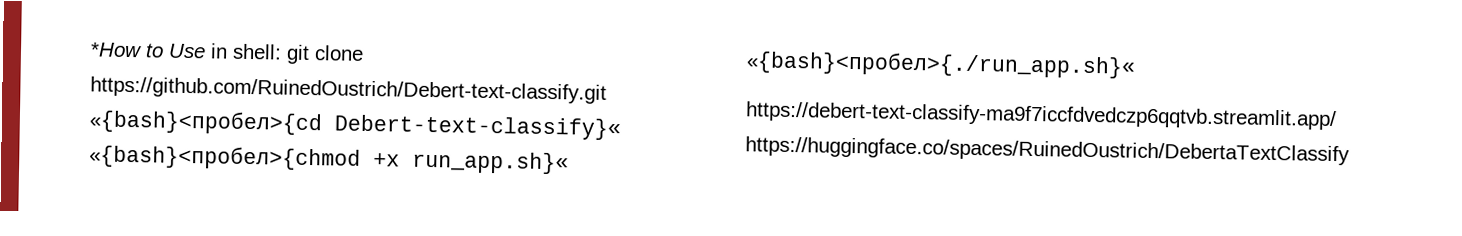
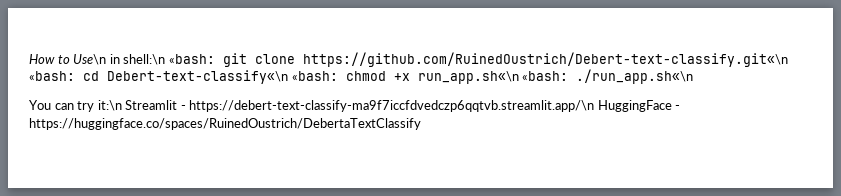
- *How to Use in shell: git clone https://github.com/RuinedOustrich/Debert-text-classify.git «{bash}<пробел>{cd Debert-text-classify}« «{bash}<пробел>{chmod +x run_app.sh}« «{bash}<пробел>{./run_app.sh}«
- https://debert-text-classify-ma9f7iccfdvedczp6qqtvb.streamlit.app/ https://huggingface.co/spaces/RuinedOustrich/DebertaTextClassify
+ How to Use\n in shell:\n «bash: git clone https://github.com/RuinedOustrich/Debert-text-classify.git«\n «bash: cd Debert-text-classify«\n «bash: chmod +x run_app.sh«\n «bash: ./run_app.sh«\n
+ You can try it:\n Streamlit - https://debert-text-classify-ma9f7iccfdvedczp6qqtvb.streamlit.app/\n HuggingFace - https://huggingface.co/spaces/RuinedOustrich/DebertaTextClassify

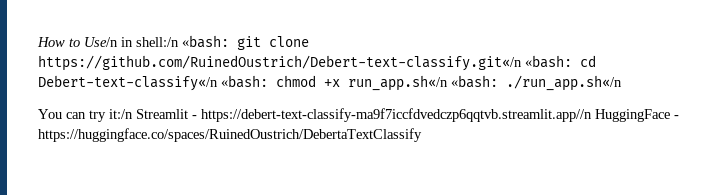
- How to Use\n in shell:\n «bash: git clone https://github.com/RuinedOustrich/Debert-text-classify.git«\n «bash: cd Debert-text-classify«\n «bash: chmod +x run_app.sh«\n «bash: ./run_app.sh«\n
+ How to Use/n in shell:/n «bash: git clone https://github.com/RuinedOustrich/Debert-text-classify.git«/n «bash: cd Debert-text-classify«/n «bash: chmod +x run_app.sh«/n «bash: ./run_app.sh«/n
- You can try it:\n Streamlit - https://debert-text-classify-ma9f7iccfdvedczp6qqtvb.streamlit.app/\n HuggingFace - https://huggingface.co/spaces/RuinedOustrich/DebertaTextClassify
+ You can try it:/n Streamlit - https://debert-text-classify-ma9f7iccfdvedczp6qqtvb.streamlit.app//n HuggingFace - https://huggingface.co/spaces/RuinedOustrich/DebertaTextClassify

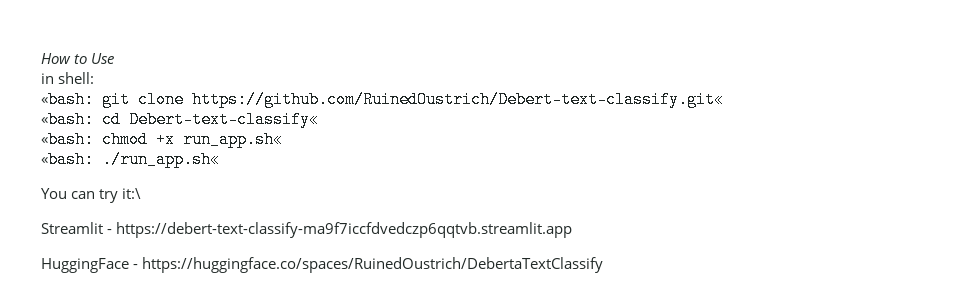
- How to Use/n in shell:/n «bash: git clone https://github.com/RuinedOustrich/Debert-text-classify.git«/n «bash: cd Debert-text-classify«/n «bash: chmod +x run_app.sh«/n «bash: ./run_app.sh«/n
+ How to Use
+ in shell:
+ «bash: git clone https://github.com/RuinedOustrich/Debert-text-classify.git«
+ «bash: cd Debert-text-classify«
+ «bash: chmod +x run_app.sh«
+ «bash: ./run_app.sh«
- You can try it:/n Streamlit - https://debert-text-classify-ma9f7iccfdvedczp6qqtvb.streamlit.app//n HuggingFace - https://huggingface.co/spaces/RuinedOustrich/DebertaTextClassify
+ You can try it:\
+ Streamlit - https://debert-text-classify-ma9f7iccfdvedczp6qqtvb.streamlit.app
+ HuggingFace - https://huggingface.co/spaces/RuinedOustrich/DebertaTextClassify

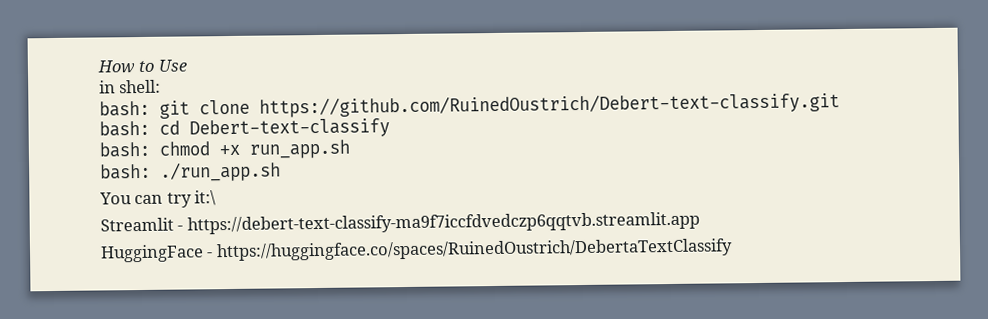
- «bash: git clone https://github.com/RuinedOustrich/Debert-text-classify.git«
- «bash: cd Debert-text-classify«
- «bash: chmod +x run_app.sh«
- «bash: ./run_app.sh«
+ bash: git clone https://github.com/RuinedOustrich/Debert-text-classify.git
+ bash: cd Debert-text-classify
+ bash: chmod +x run_app.sh
+ bash: ./run_app.sh

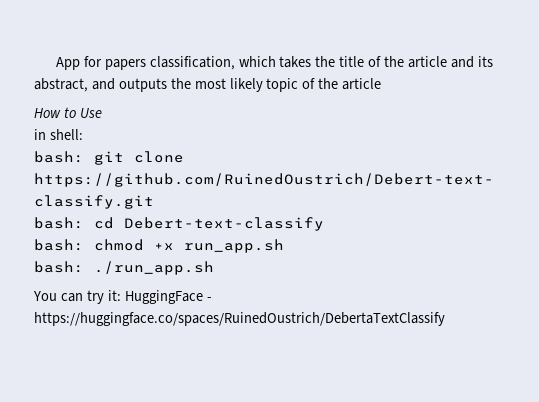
+ App for papers classification, which takes the title of the article and its abstract, and outputs the most likely topic of the article
- You can try it:\
- Streamlit - https://debert-text-classify-ma9f7iccfdvedczp6qqtvb.streamlit.app
- HuggingFace - https://huggingface.co/spaces/RuinedOustrich/DebertaTextClassify
+ You can try it: HuggingFace - https://huggingface.co/spaces/RuinedOustrich/DebertaTextClassify

